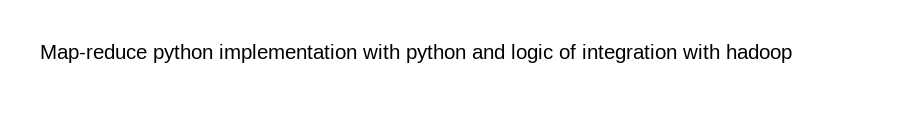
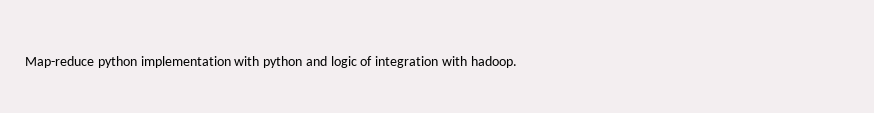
- Map-reduce python implementation with python and logic of integration with hadoop
+ Map-reduce python implementation with python and logic of integration with hadoop.

